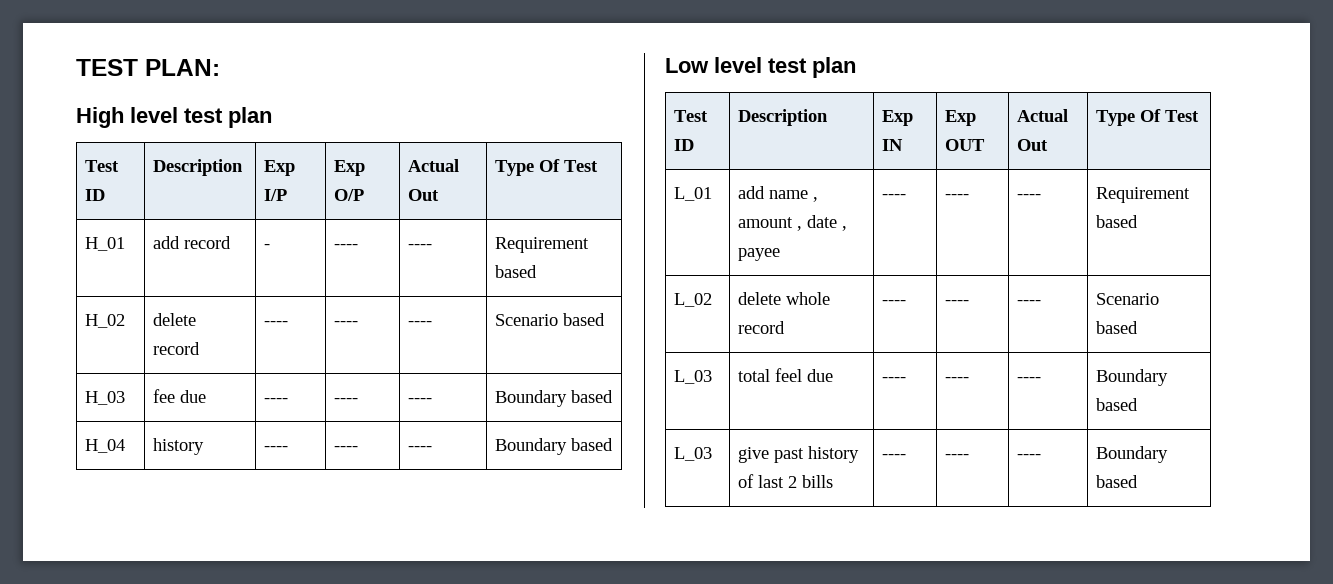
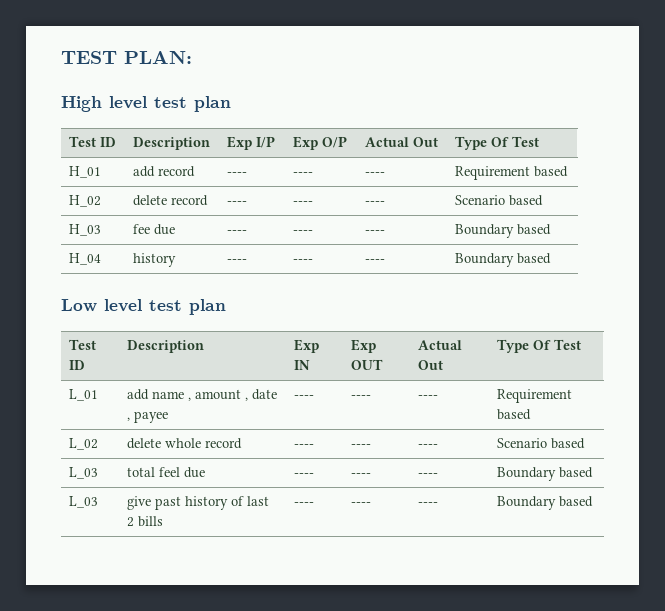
- H_01 | add record | - | ---- | ---- | Requirement based
+ H_01 | add record | ---- | ---- | ---- | Requirement based

